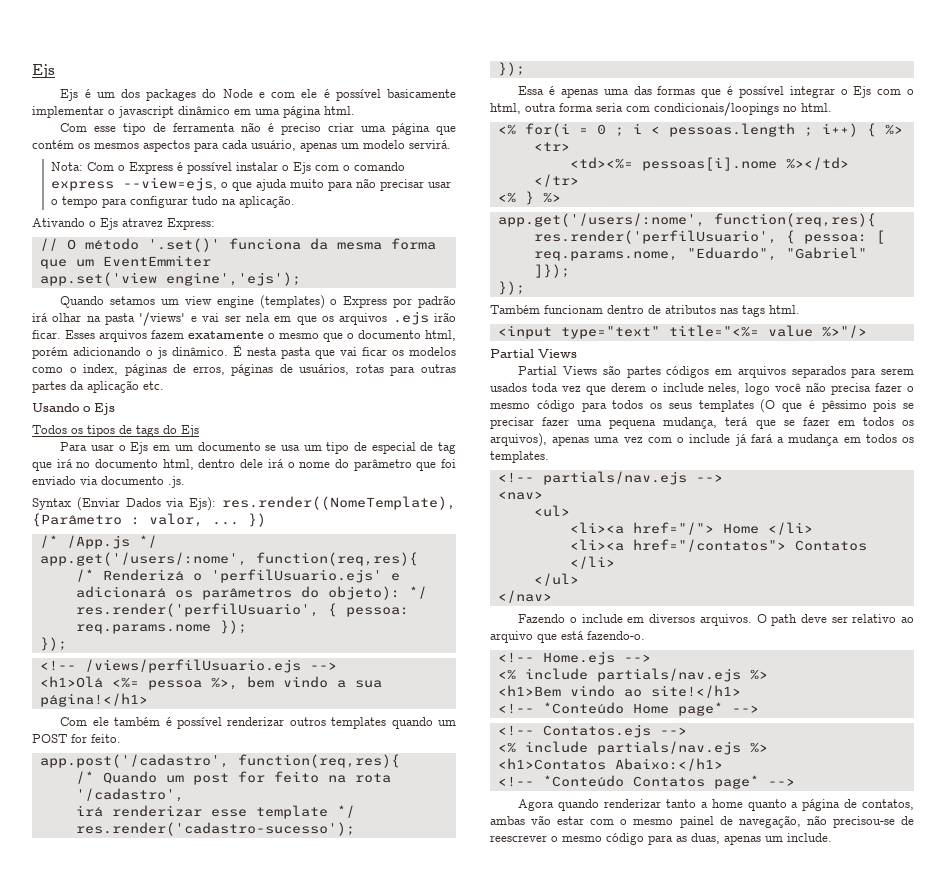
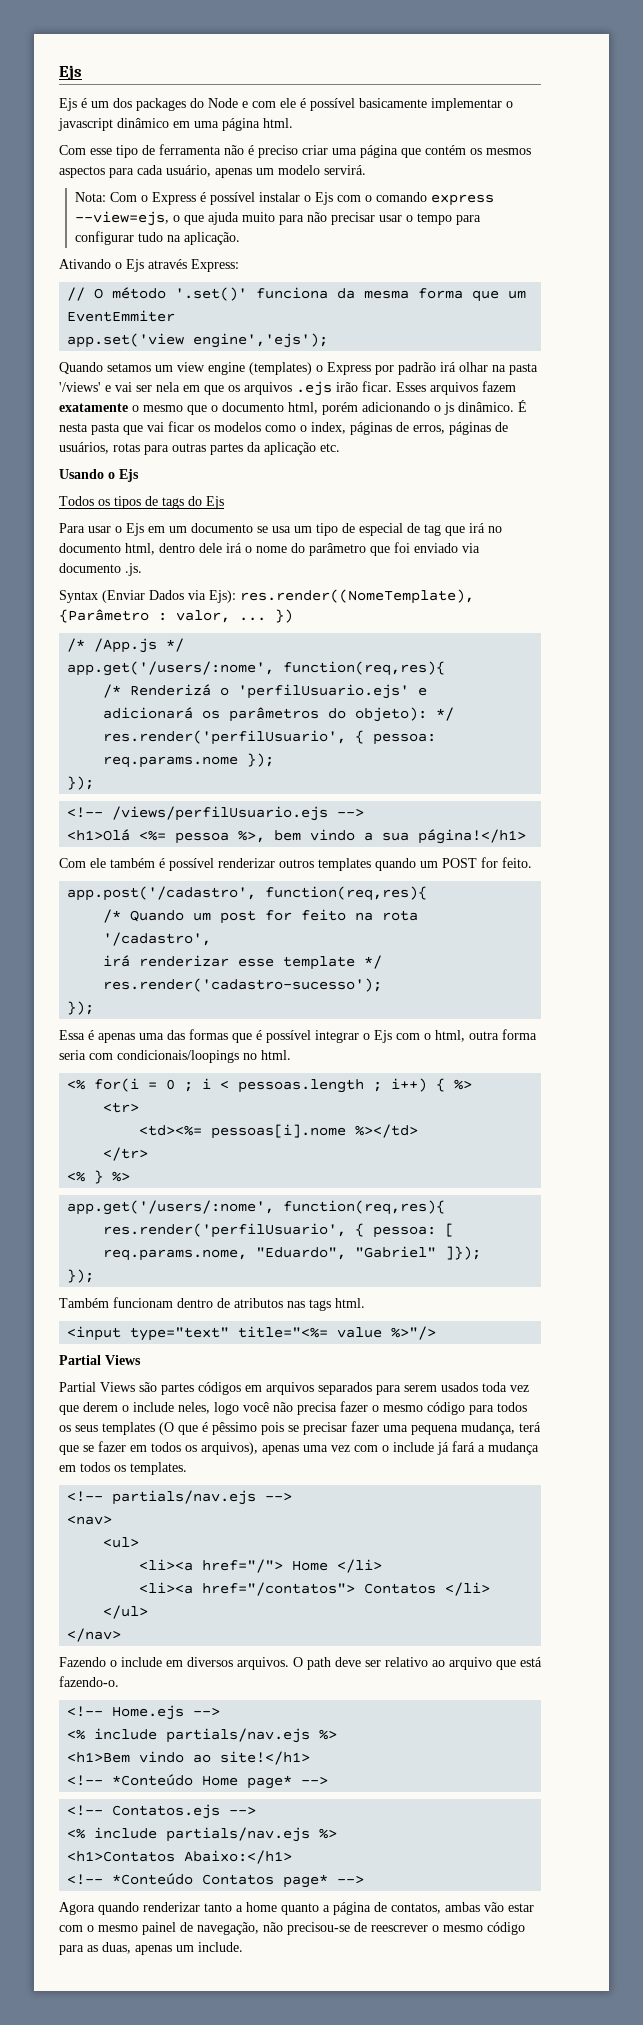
- Ativando o Ejs atravez Express:
+ Ativando o Ejs através Express:

